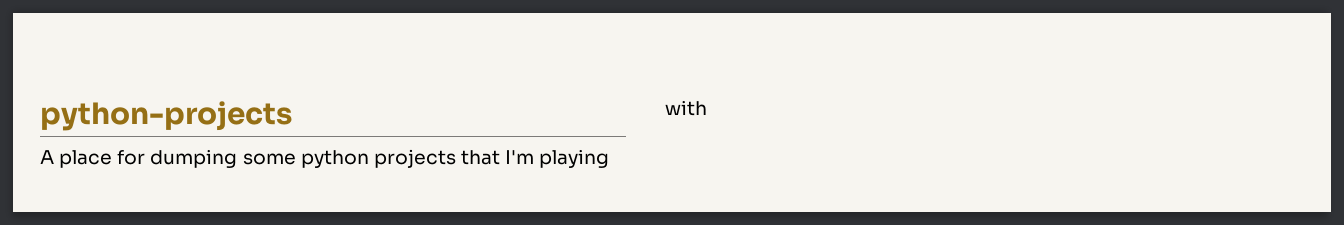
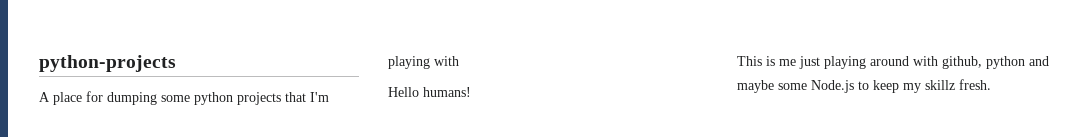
+ Hello humans!
+ This is me just playing around with github, python and maybe some Node.js to keep my skillz fresh.

